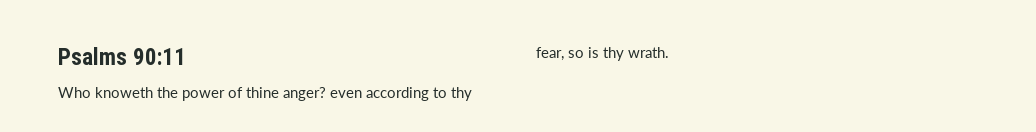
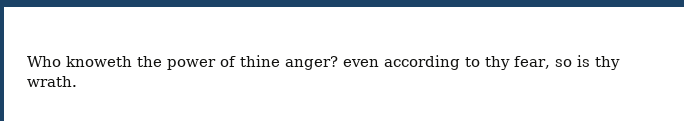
- Psalms 90:11

